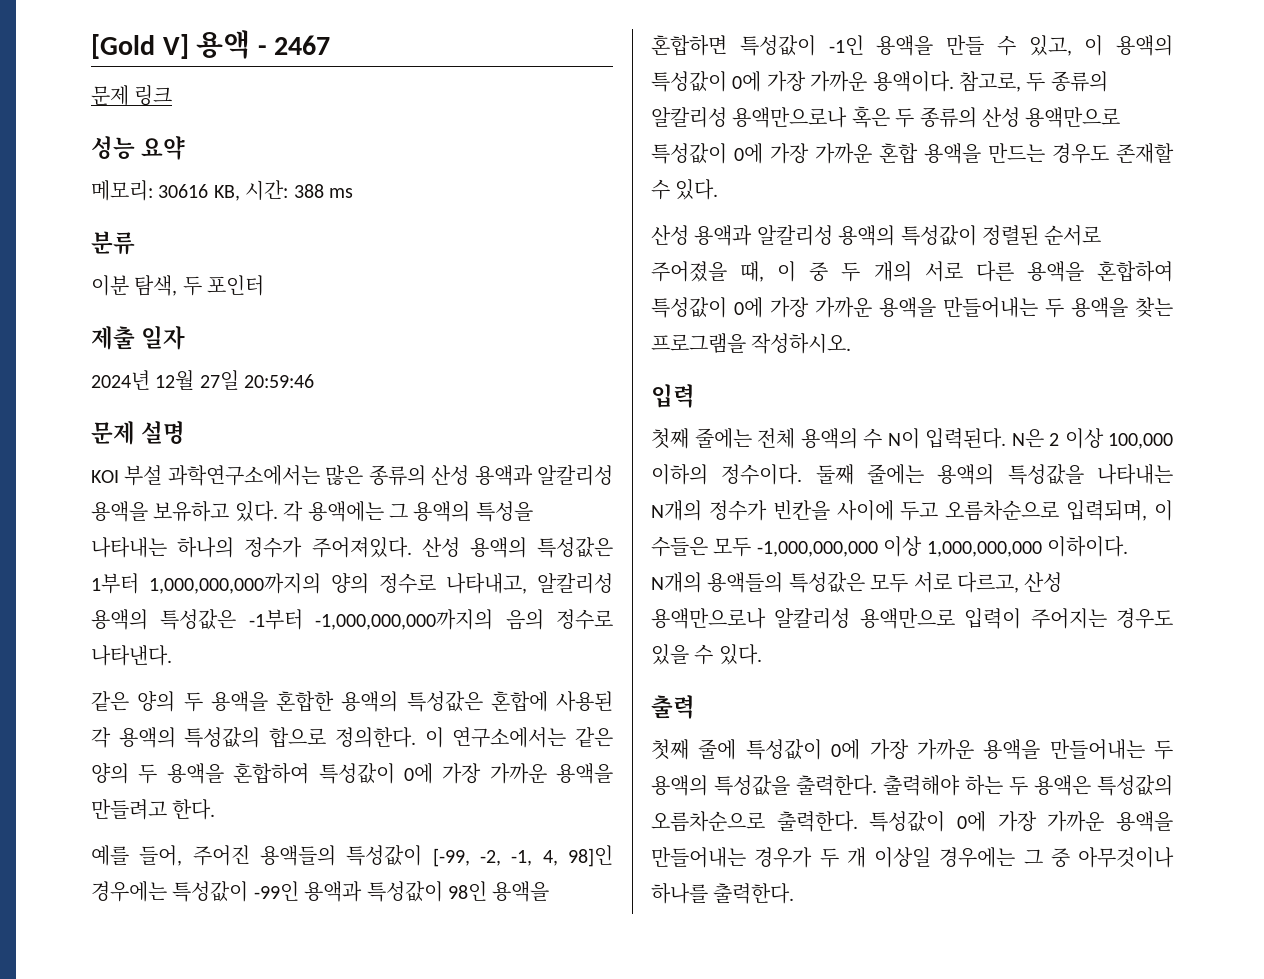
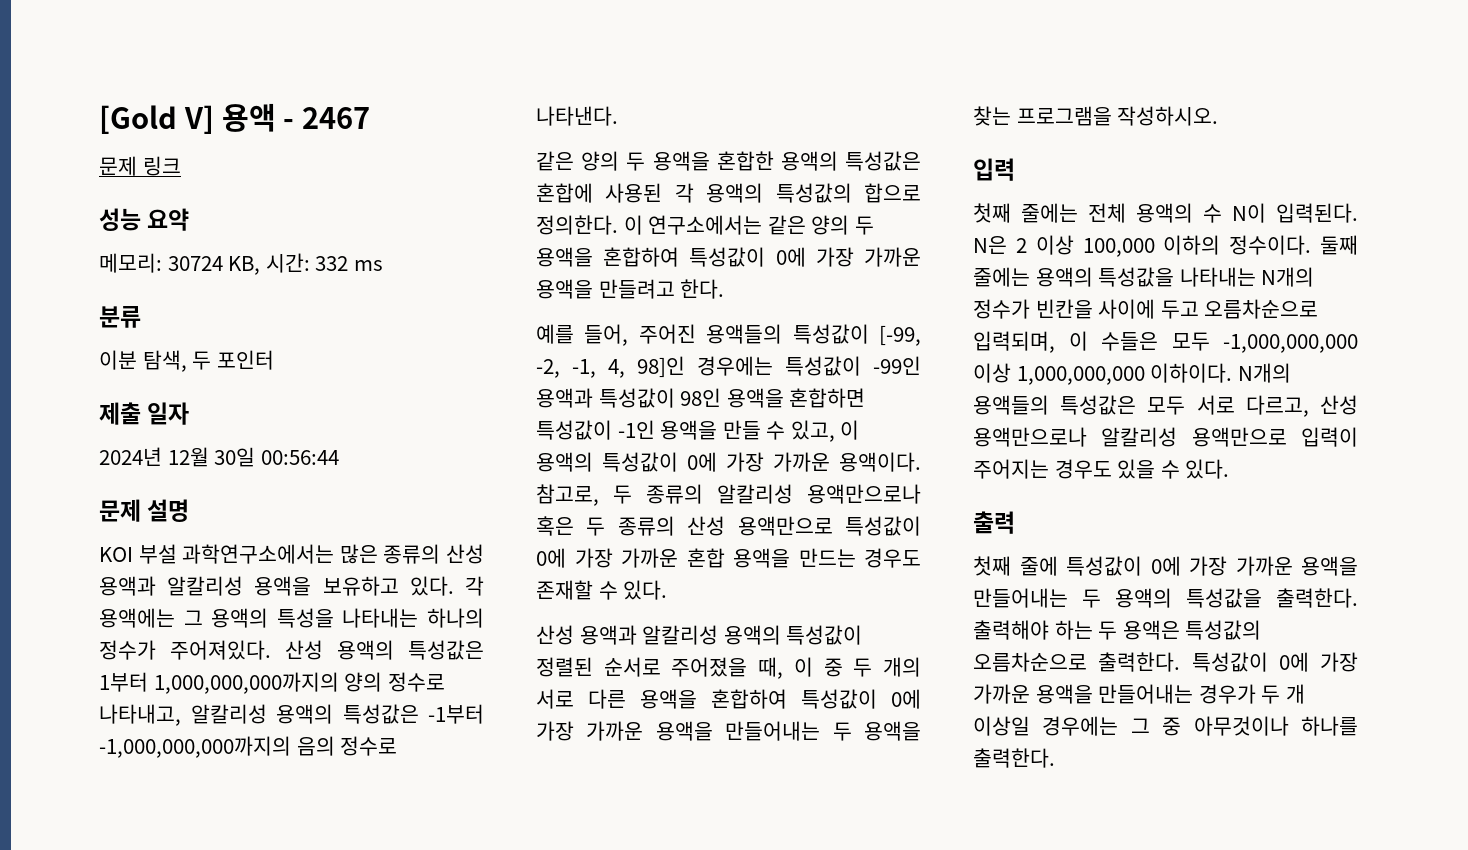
- 메모리: 30616 KB, 시간: 388 ms
+ 메모리: 30724 KB, 시간: 332 ms
- 2024년 12월 27일 20:59:46
+ 2024년 12월 30일 00:56:44

